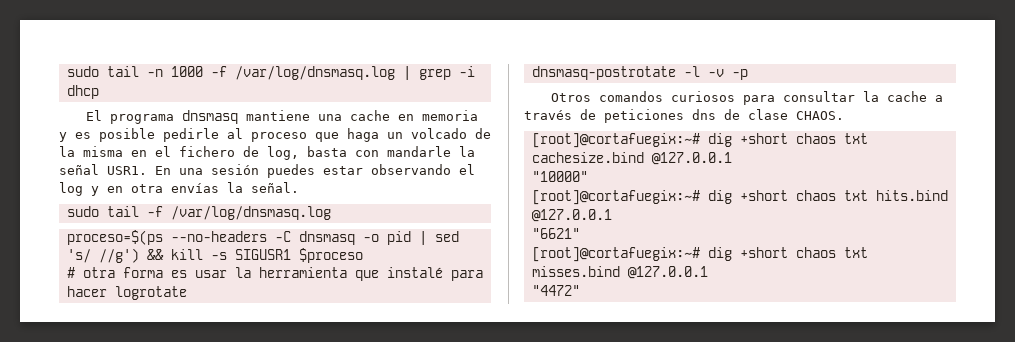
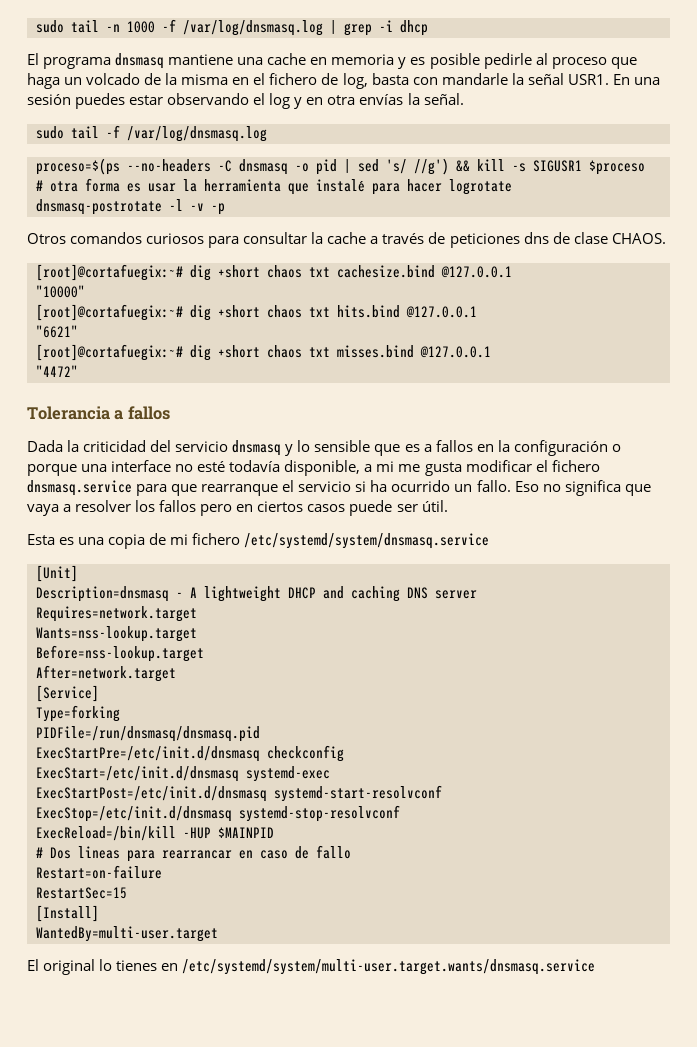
+ Tolerancia a fallos
+ Dada la criticidad del servicio dnsmasq y lo sensible que es a fallos en la configuración o porque una interface no esté todavía disponible, a mi me gusta modificar el fichero dnsmasq.service para que rearranque el servicio si ha ocurrido un fallo. Eso no significa que vaya a resolver los fallos pero en ciertos casos puede ser útil.
+ Esta es una copia de mi fichero /etc/systemd/system/dnsmasq.service
+ [Unit]
+ Description=dnsmasq - A lightweight DHCP and caching DNS server
+ Requires=network.target
+ Wants=nss-lookup.target
+ Before=nss-lookup.target
+ After=network.target
+ [Service]
+ Type=forking
+ PIDFile=/run/dnsmasq/dnsmasq.pid
+ ExecStartPre=/etc/init.d/dnsmasq checkconfig
+ ExecStart=/etc/init.d/dnsmasq systemd-exec
+ ExecStartPost=/etc/init.d/dnsmasq systemd-start-resolvconf
+ ExecStop=/etc/init.d/dnsmasq systemd-stop-resolvconf
+ ExecReload=/bin/kill -HUP $MAINPID
+ # Dos lineas para rearrancar en caso de fallo
+ Restart=on-failure
+ RestartSec=15
+ [Install]
+ WantedBy=multi-user.target
+ El original lo tienes en /etc/systemd/system/multi-user.target.wants/dnsmasq.service

